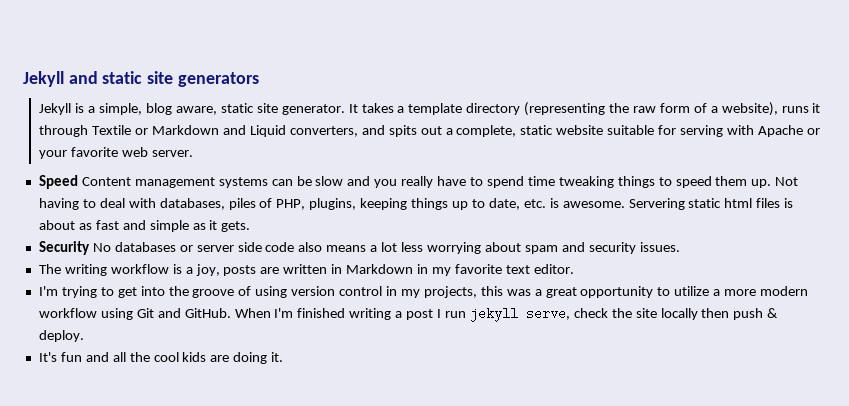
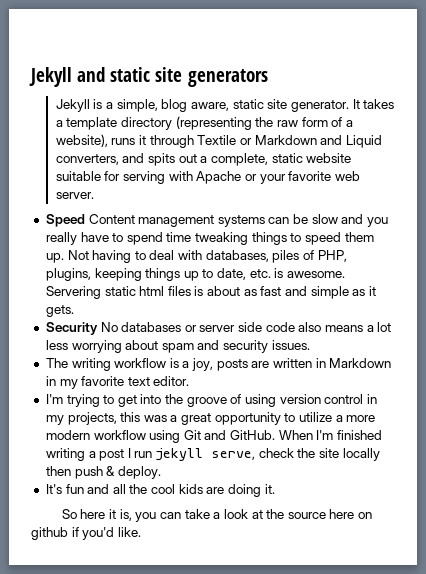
+ So here it is, you can take a look at the source here on github if you'd like.

